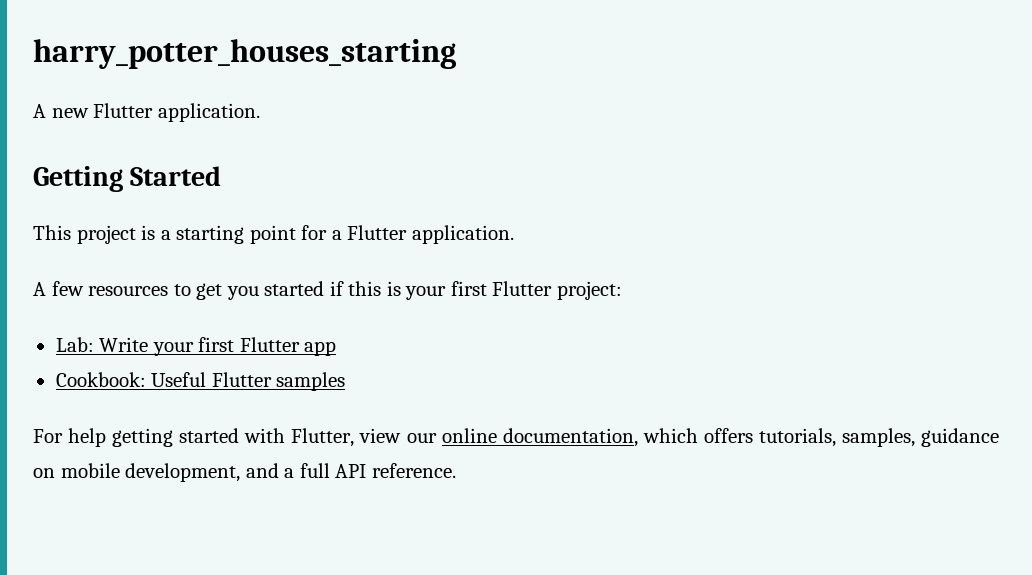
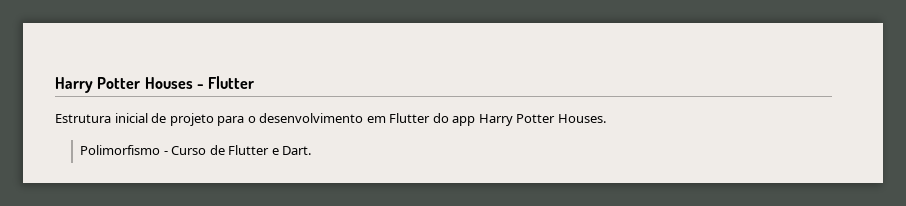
- harry_potter_houses_starting
- A new Flutter application.
- Getting Started
- This project is a starting point for a Flutter application.
- A few resources to get you started if this is your first Flutter project:
- Lab: Write your first Flutter app
- Cookbook: Useful Flutter samples
- For help getting started with Flutter, view our online documentation, which offers tutorials, samples, guidance on mobile development, and a full API reference.
+ Harry Potter Houses - Flutter
+ Estrutura inicial de projeto para o desenvolvimento em Flutter do app Harry Potter Houses.
+ Polimorfismo - Curso de Flutter e Dart.

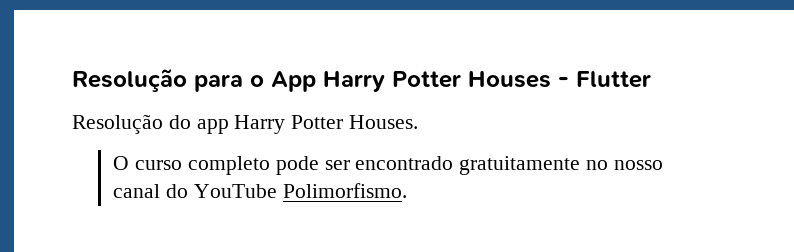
- Harry Potter Houses - Flutter
+ Resolução para o App Harry Potter Houses - Flutter
- Estrutura inicial de projeto para o desenvolvimento em Flutter do app Harry Potter Houses.
+ Resolução do app Harry Potter Houses.
- Polimorfismo - Curso de Flutter e Dart.
+ O curso completo pode ser encontrado gratuitamente no nosso canal do YouTube Polimorfismo.

